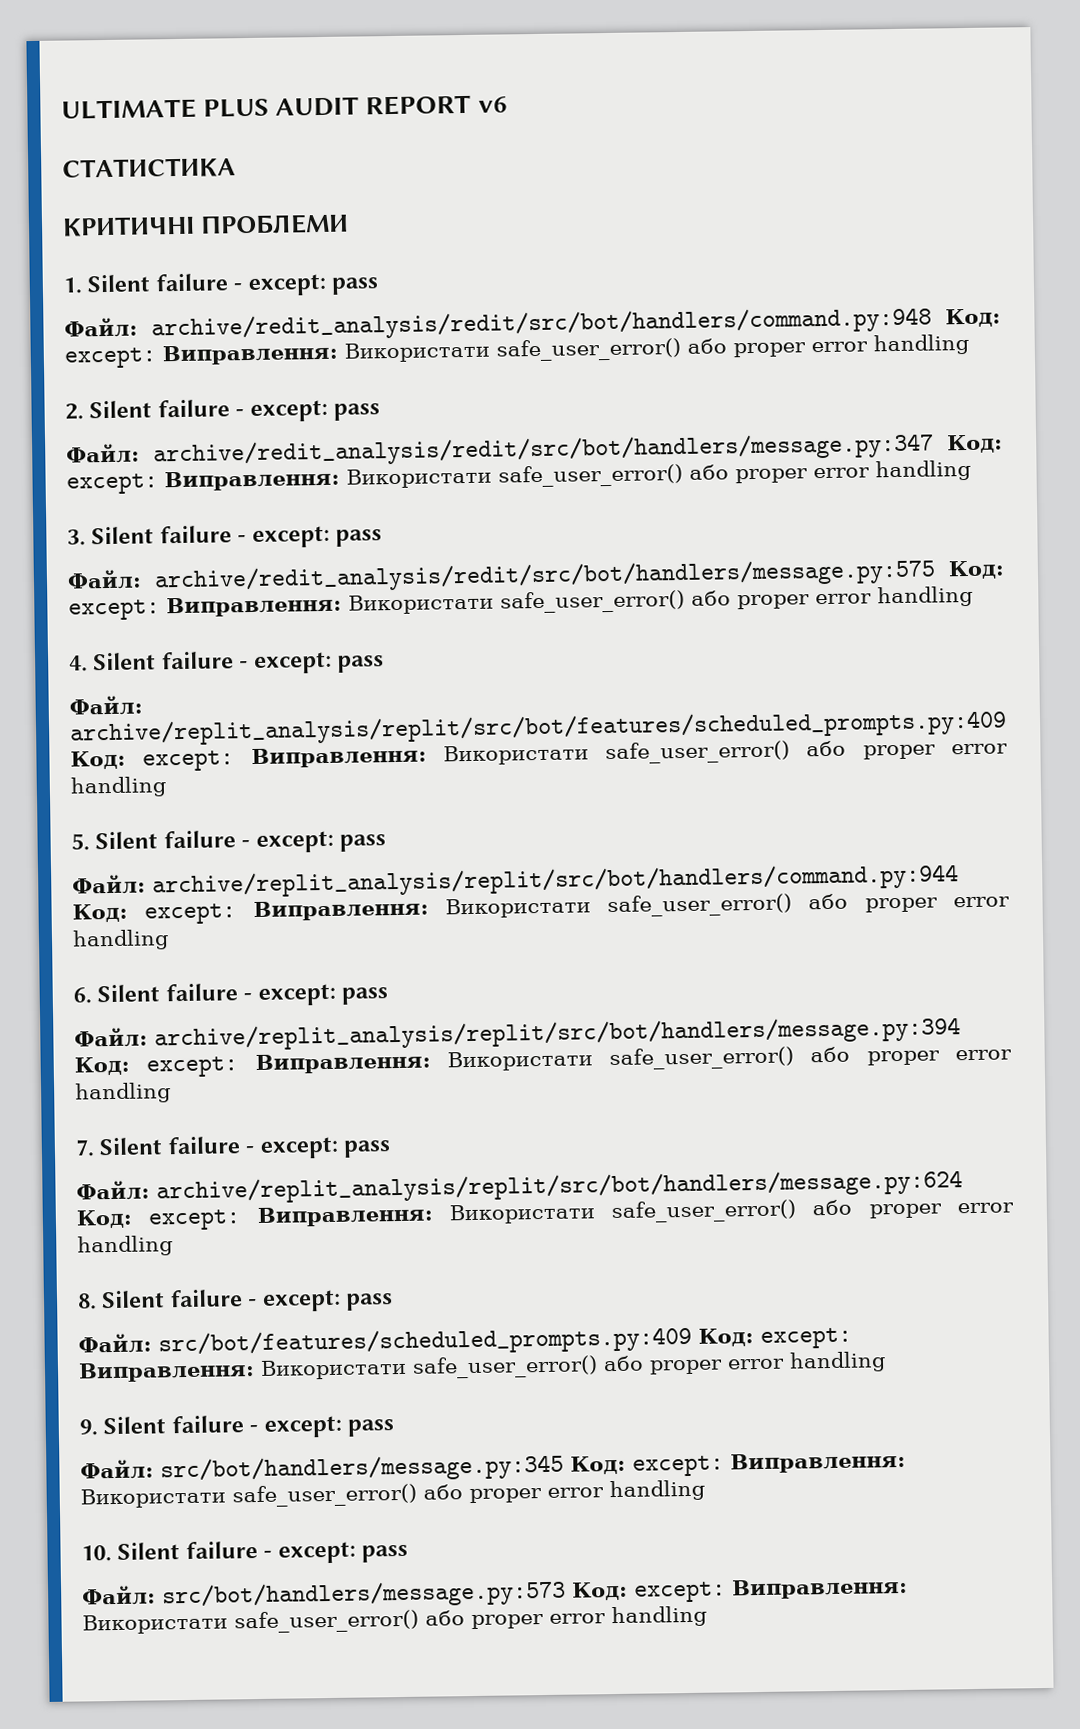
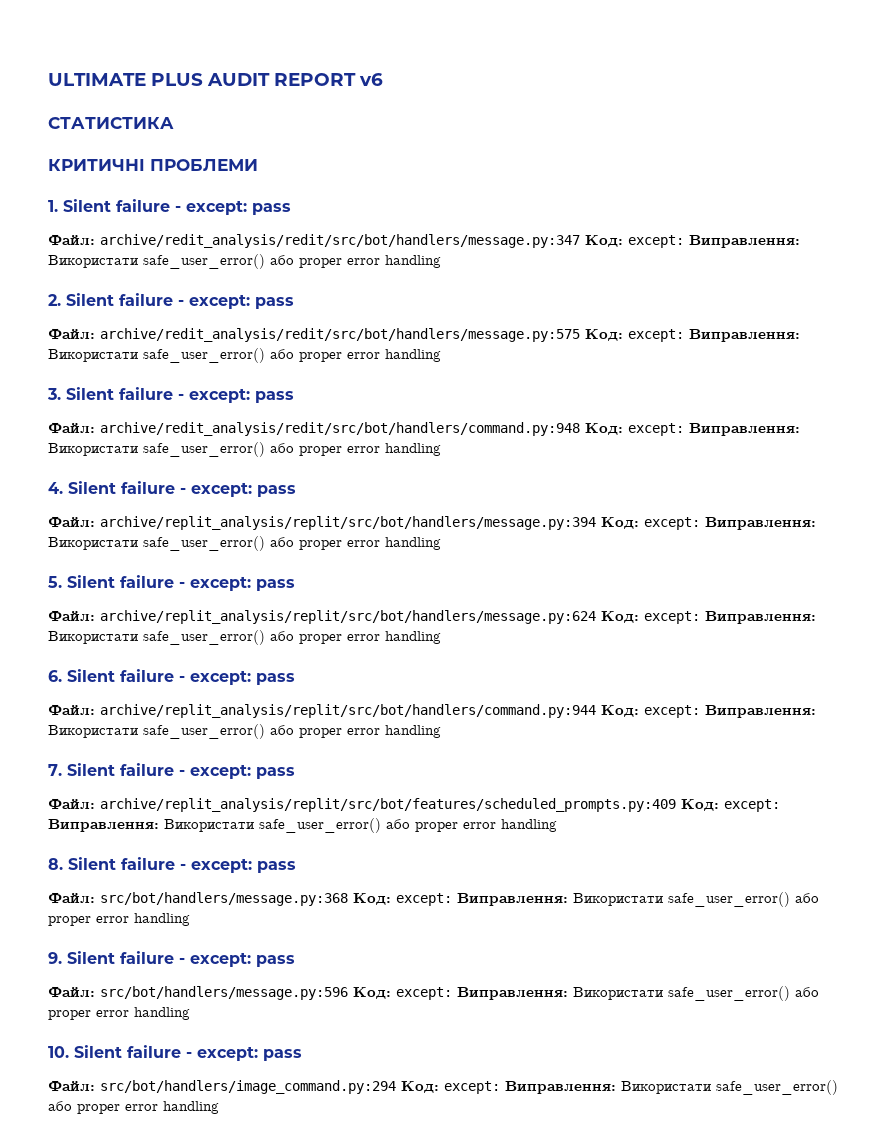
- Файл: archive/redit_analysis/redit/src/bot/handlers/command.py:948 Код: except: Виправлення: Використати safe_user_error() або proper error handling
+ Файл: archive/redit_analysis/redit/src/bot/handlers/message.py:347 Код: except: Виправлення: Використати safe_user_error() або proper error handling
- Файл: archive/redit_analysis/redit/src/bot/handlers/message.py:347 Код: except: Виправлення: Використати safe_user_error() або proper error handling
+ Файл: archive/redit_analysis/redit/src/bot/handlers/message.py:575 Код: except: Виправлення: Використати safe_user_error() або proper error handling
- Файл: archive/redit_analysis/redit/src/bot/handlers/message.py:575 Код: except: Виправлення: Використати safe_user_error() або proper error handling
+ Файл: archive/redit_analysis/redit/src/bot/handlers/command.py:948 Код: except: Виправлення: Використати safe_user_error() або proper error handling
- Файл: archive/replit_analysis/replit/src/bot/features/scheduled_prompts.py:409 Код: except: Виправлення: Використати safe_user_error() або proper error handling
+ Файл: archive/replit_analysis/replit/src/bot/handlers/message.py:394 Код: except: Виправлення: Використати safe_user_error() або proper error handling
- Файл: archive/replit_analysis/replit/src/bot/handlers/command.py:944 Код: except: Виправлення: Використати safe_user_error() або proper error handling
+ Файл: archive/replit_analysis/replit/src/bot/handlers/message.py:624 Код: except: Виправлення: Використати safe_user_error() або proper error handling
- Файл: archive/replit_analysis/replit/src/bot/handlers/message.py:394 Код: except: Виправлення: Використати safe_user_error() або proper error handling
+ Файл: archive/replit_analysis/replit/src/bot/handlers/command.py:944 Код: except: Виправлення: Використати safe_user_error() або proper error handling
- Файл: archive/replit_analysis/replit/src/bot/handlers/message.py:624 Код: except: Виправлення: Використати safe_user_error() або proper error handling
+ Файл: archive/replit_analysis/replit/src/bot/features/scheduled_prompts.py:409 Код: except: Виправлення: Використати safe_user_error() або proper error handling
- Файл: src/bot/features/scheduled_prompts.py:409 Код: except: Виправлення: Використати safe_user_error() або proper error handling
+ Файл: src/bot/handlers/message.py:368 Код: except: Виправлення: Використати safe_user_error() або proper error handling
- Файл: src/bot/handlers/message.py:345 Код: except: Виправлення: Використати safe_user_error() або proper error handling
+ Файл: src/bot/handlers/message.py:596 Код: except: Виправлення: Використати safe_user_error() або proper error handling
- Файл: src/bot/handlers/message.py:573 Код: except: Виправлення: Використати safe_user_error() або proper error handling
+ Файл: src/bot/handlers/image_command.py:294 Код: except: Виправлення: Використати safe_user_error() або proper error handling

